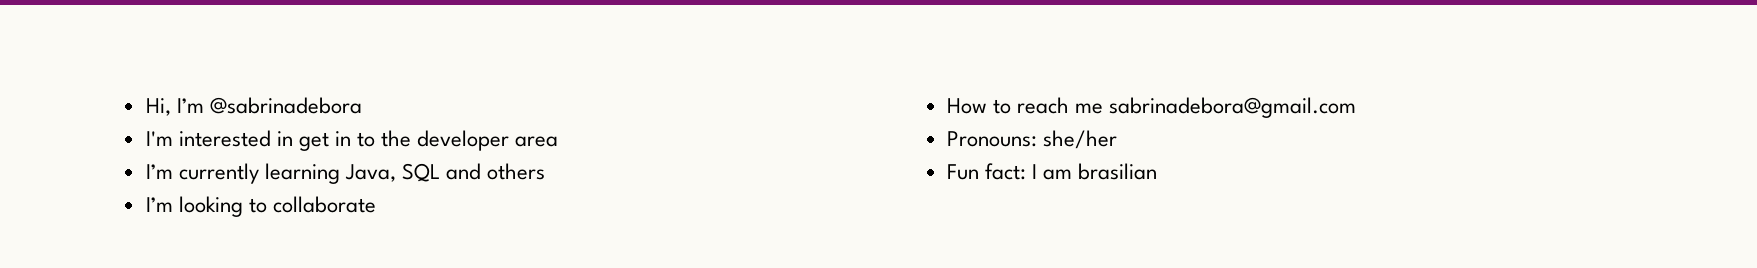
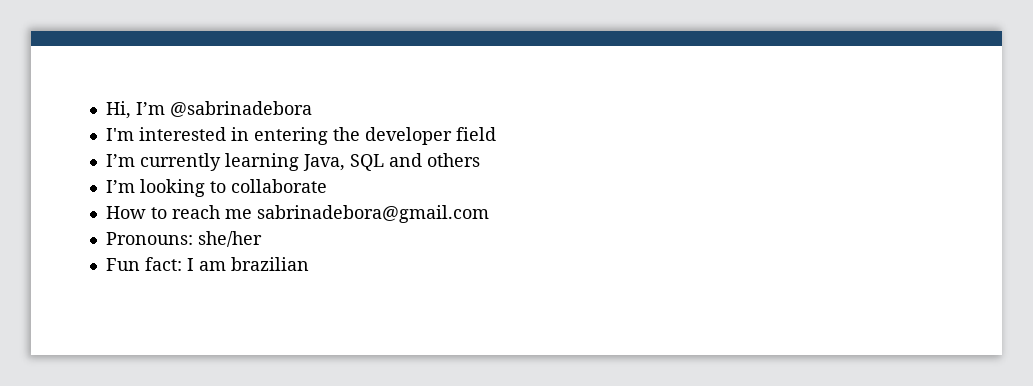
- I'm interested in get in to the developer area
+ I'm interested in entering the developer field
- Fun fact: I am brasilian
+ Fun fact: I am brazilian

